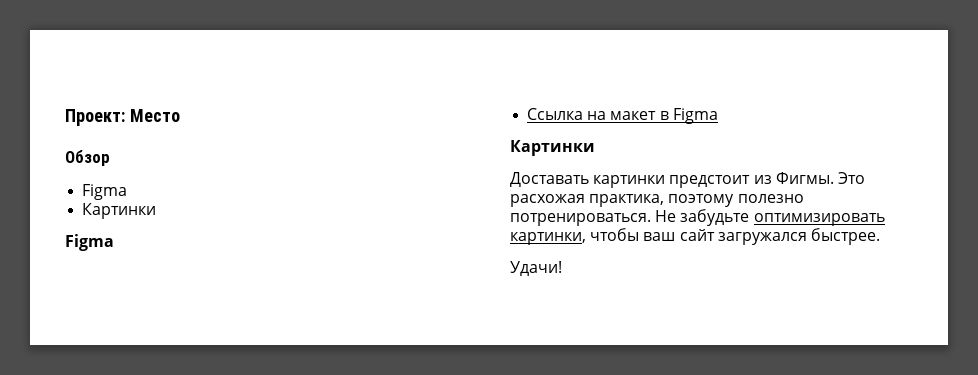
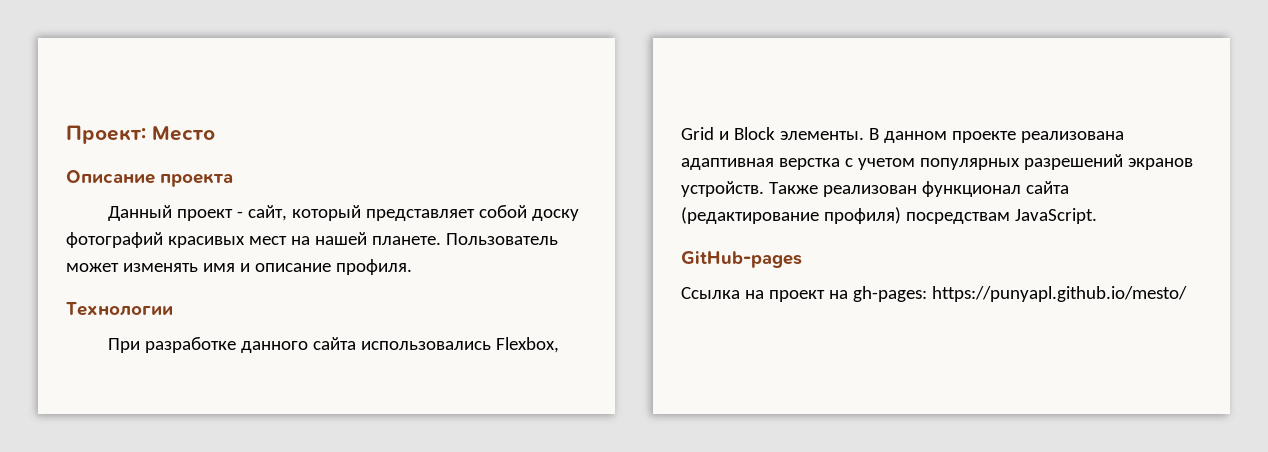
- Обзор
- Figma
- Картинки
- Figma
- Ссылка на макет в Figma
- Картинки
- Доставать картинки предстоит из Фигмы. Это расхожая практика, поэтому полезно потренироваться. Не забудьте оптимизировать картинки, чтобы ваш сайт загружался быстрее.
- Удачи!
+ Описание проекта
+ Данный проект - сайт, который представляет собой доску фотографий красивых мест на нашей планете. Пользователь может изменять имя и описание профиля.
+ Технологии
+ При разработке данного сайта использовались Flexbox, Grid и Block элементы. В данном проекте реализована адаптивная верстка с учетом популярных разрешений экранов устройств. Также реализован функционал сайта (редактирование профиля) посредствам JavaScript.
+ GitHub-pages
+ Ссылка на проект на gh-pages: https://punyapl.github.io/mesto/

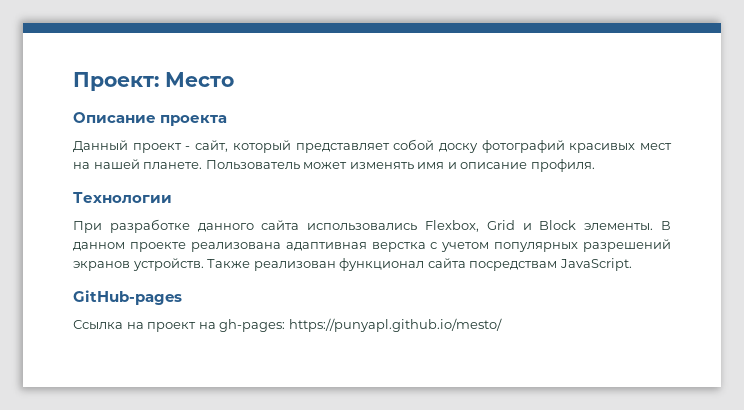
- Также реализован функционал сайта (редактирование профиля) посредствам JavaScript.
+ Также реализован функционал сайта посредствам JavaScript.

